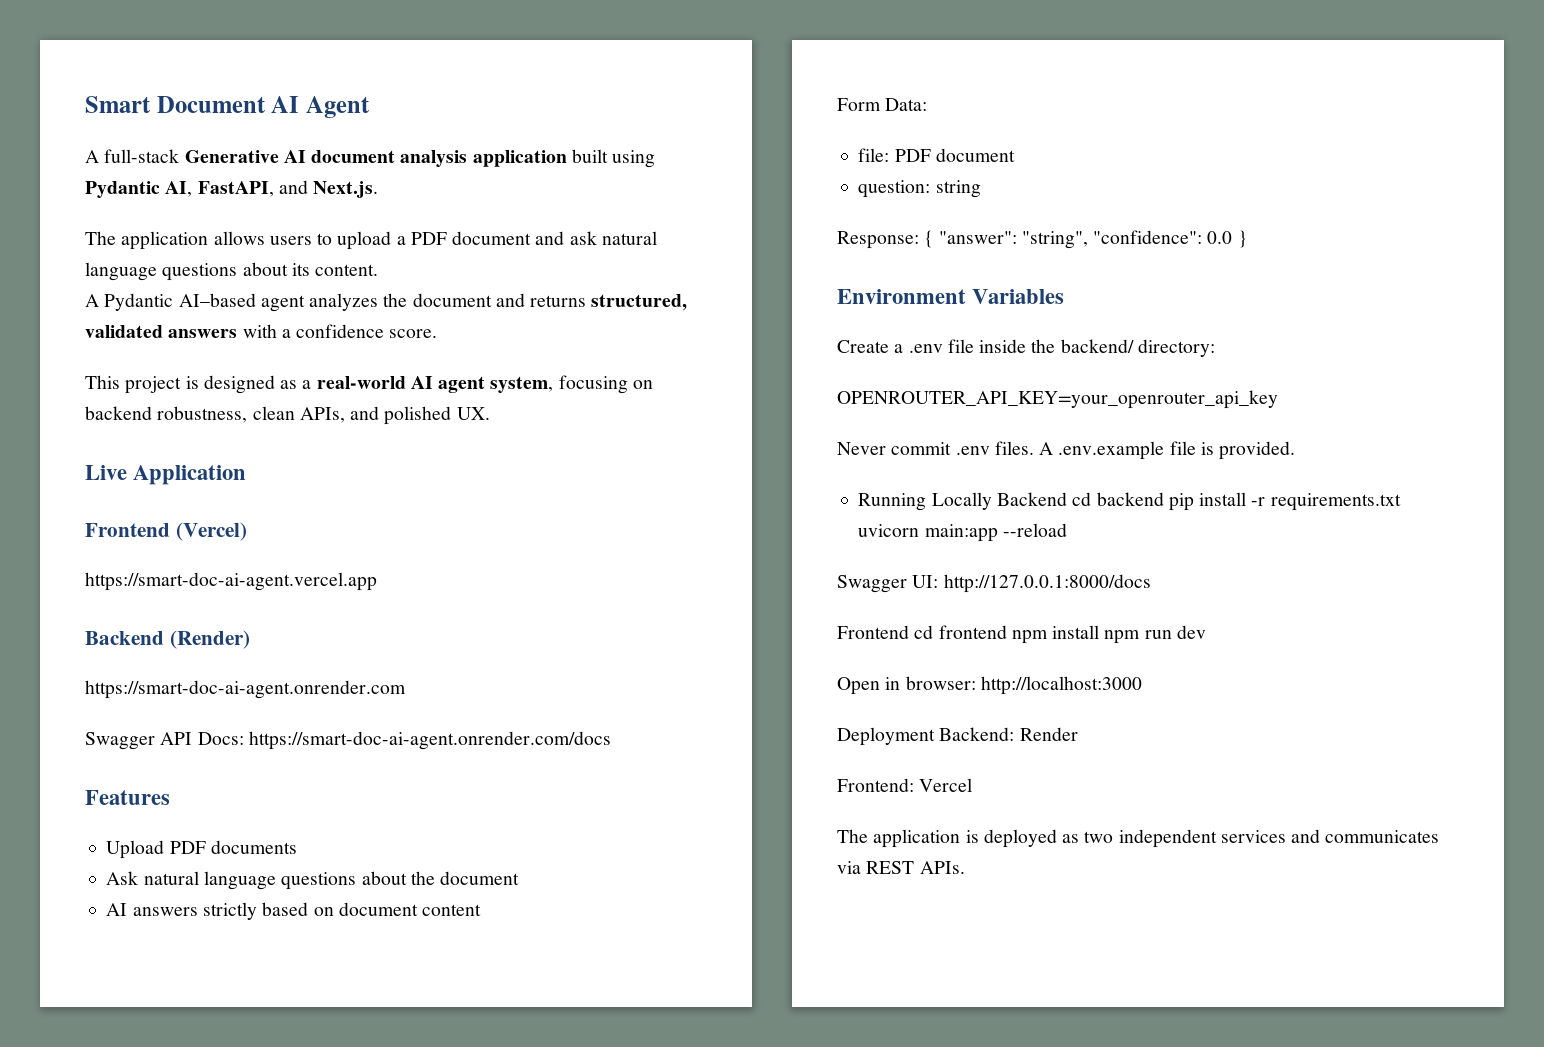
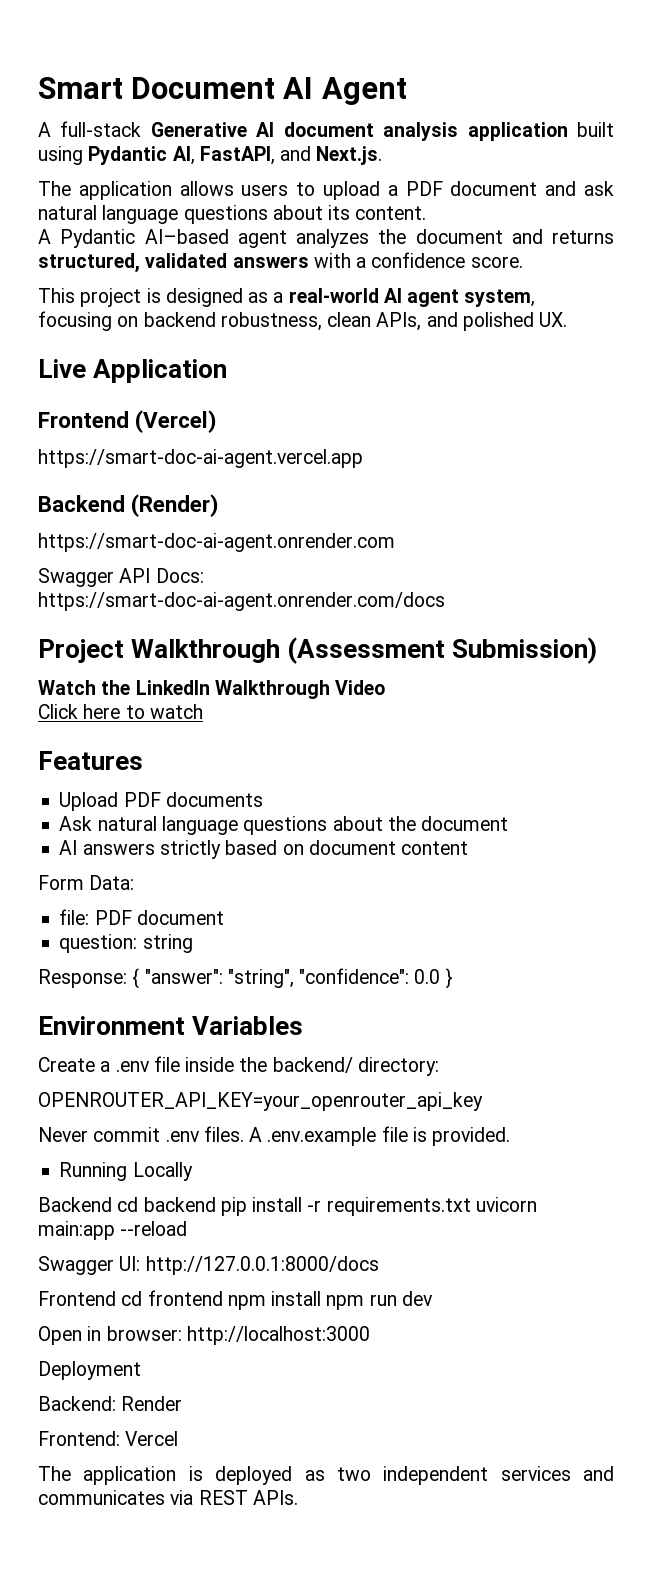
+ Project Walkthrough (Assessment Submission)
+ Watch the LinkedIn Walkthrough Video
+ Click here to watch
- Running Locally Backend cd backend pip install -r requirements.txt uvicorn main:app --reload
+ Running Locally
+ Backend cd backend pip install -r requirements.txt uvicorn main:app --reload
- Deployment Backend: Render
+ Deployment
+ Backend: Render

